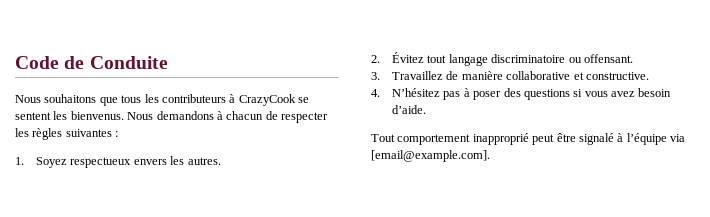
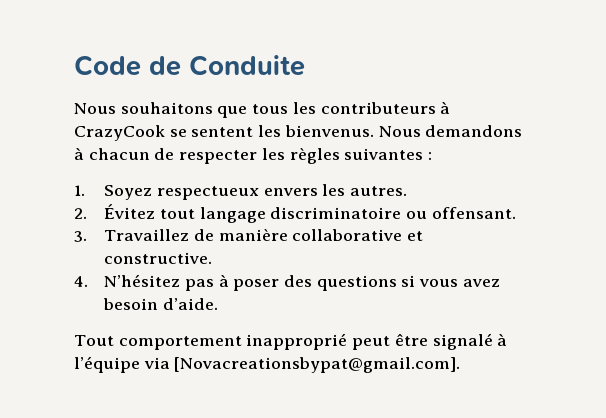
- Tout comportement inapproprié peut être signalé à l’équipe via [email@example.com].
+ Tout comportement inapproprié peut être signalé à l’équipe via [Novacreationsbypat@gmail.com].

